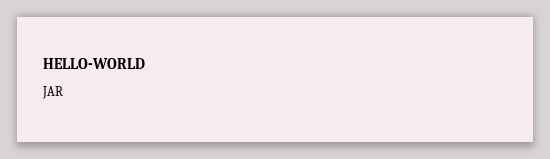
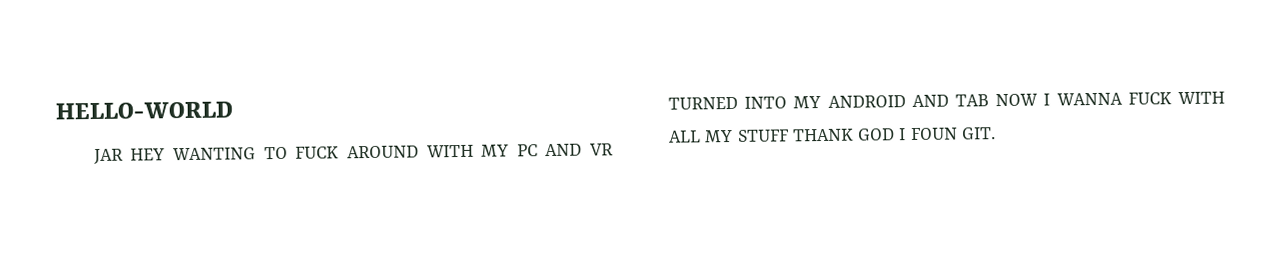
- JAR
+ JAR HEY WANTING TO FUCK AROUND WITH MY PC AND VR TURNED INTO MY ANDROID AND TAB NOW I WANNA FUCK WITH ALL MY STUFF THANK GOD I FOUN GIT.

